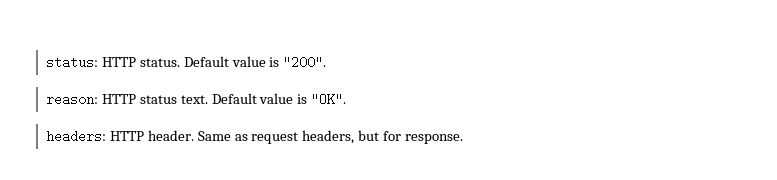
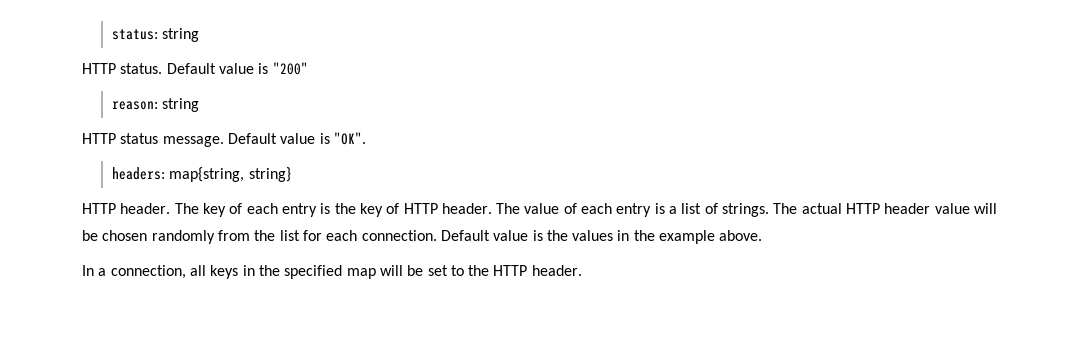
- status: HTTP status.
+ status: string
+ HTTP status.
- Default value is "200".
+ Default value is "200"
- reason: HTTP status text.
+ reason: string
+ HTTP status message.
- headers: HTTP header. Same as request headers, but for response.
+ headers: map{string, string}
+ HTTP header. The key of each entry is the key of HTTP header. The value of each entry is a list of strings. The actual HTTP header value will be chosen randomly from the list for each connection. Default value is the values in the example above.
+ In a connection, all keys in the specified map will be set to the HTTP header.

